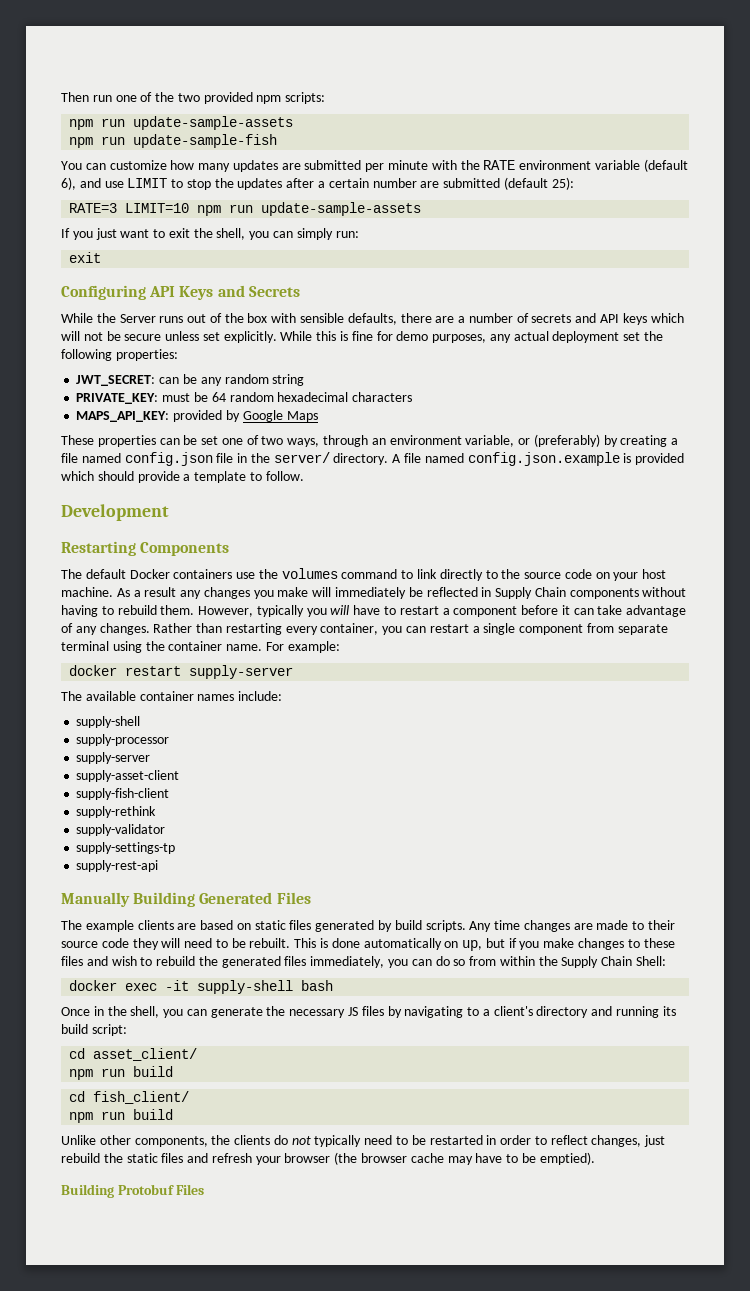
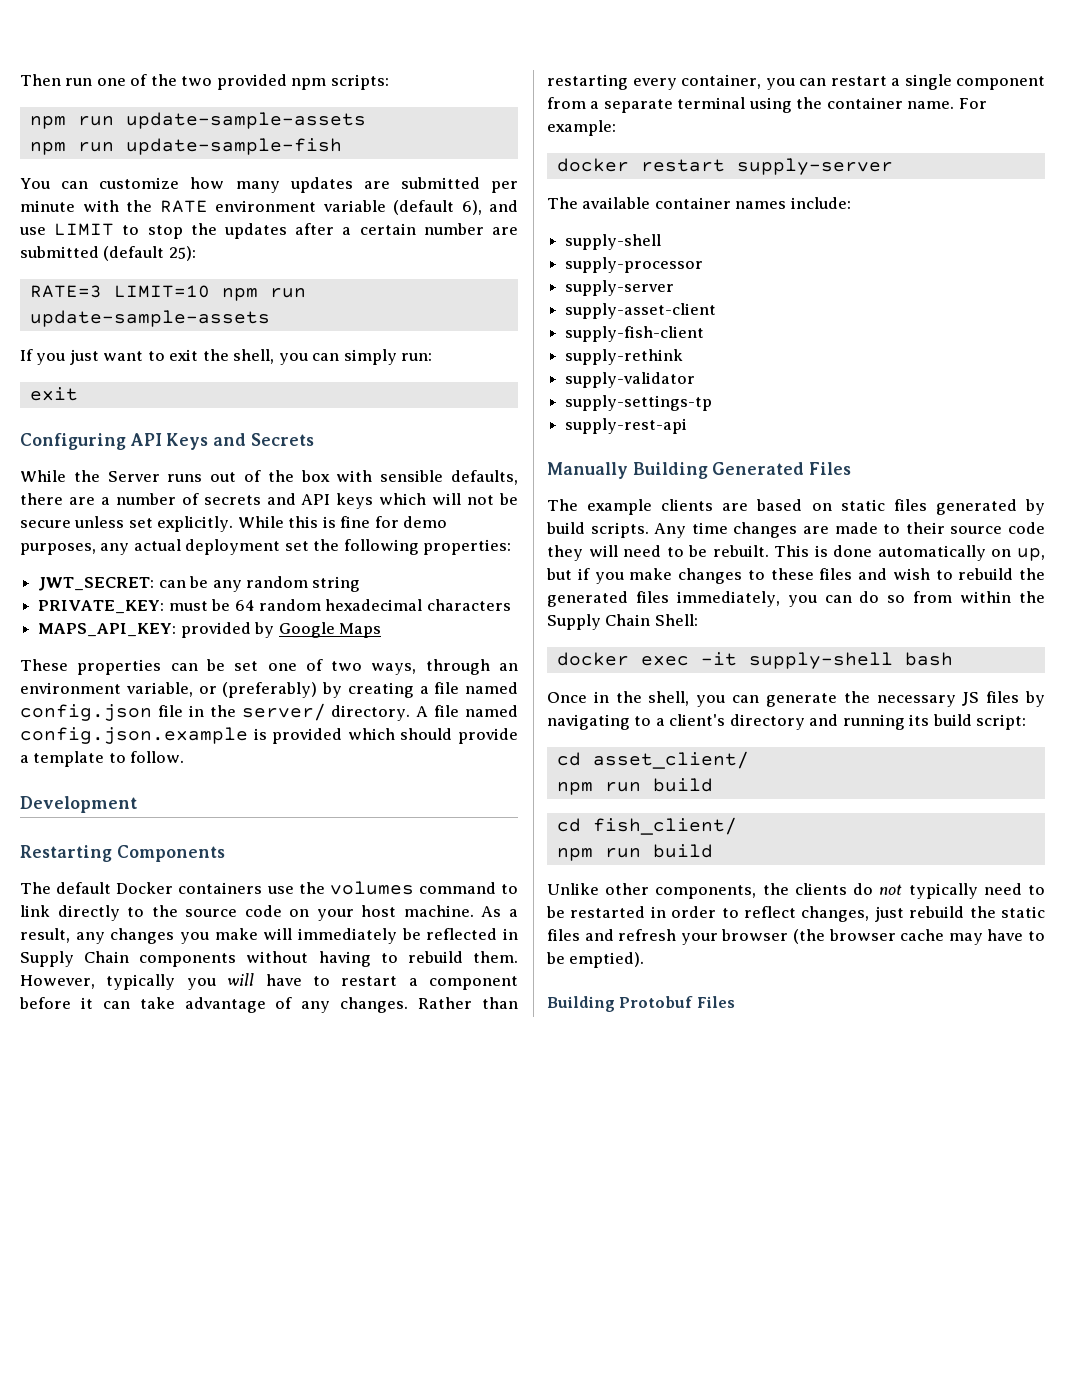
- As a result any changes you make will immediately be reflected in Supply Chain components without having to rebuild them.
+ As a result, any changes you make will immediately be reflected in Supply Chain components without having to rebuild them.
- Rather than restarting every container, you can restart a single component from separate terminal using the container name.
+ Rather than restarting every container, you can restart a single component from a separate terminal using the container name.

